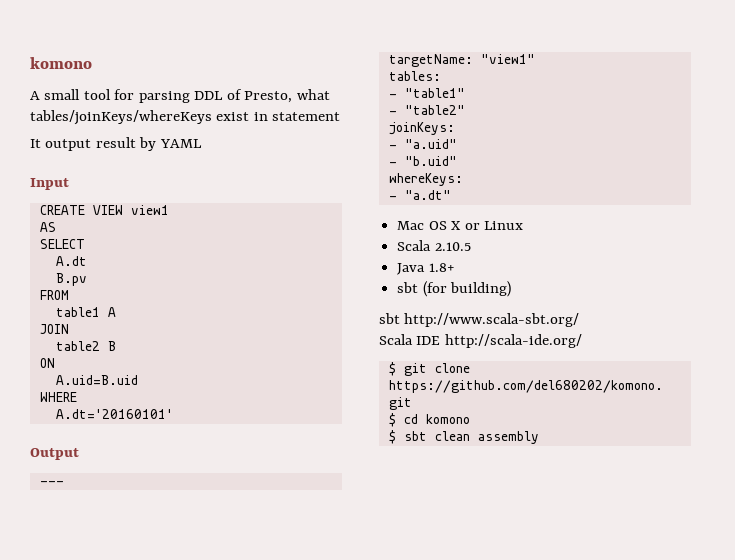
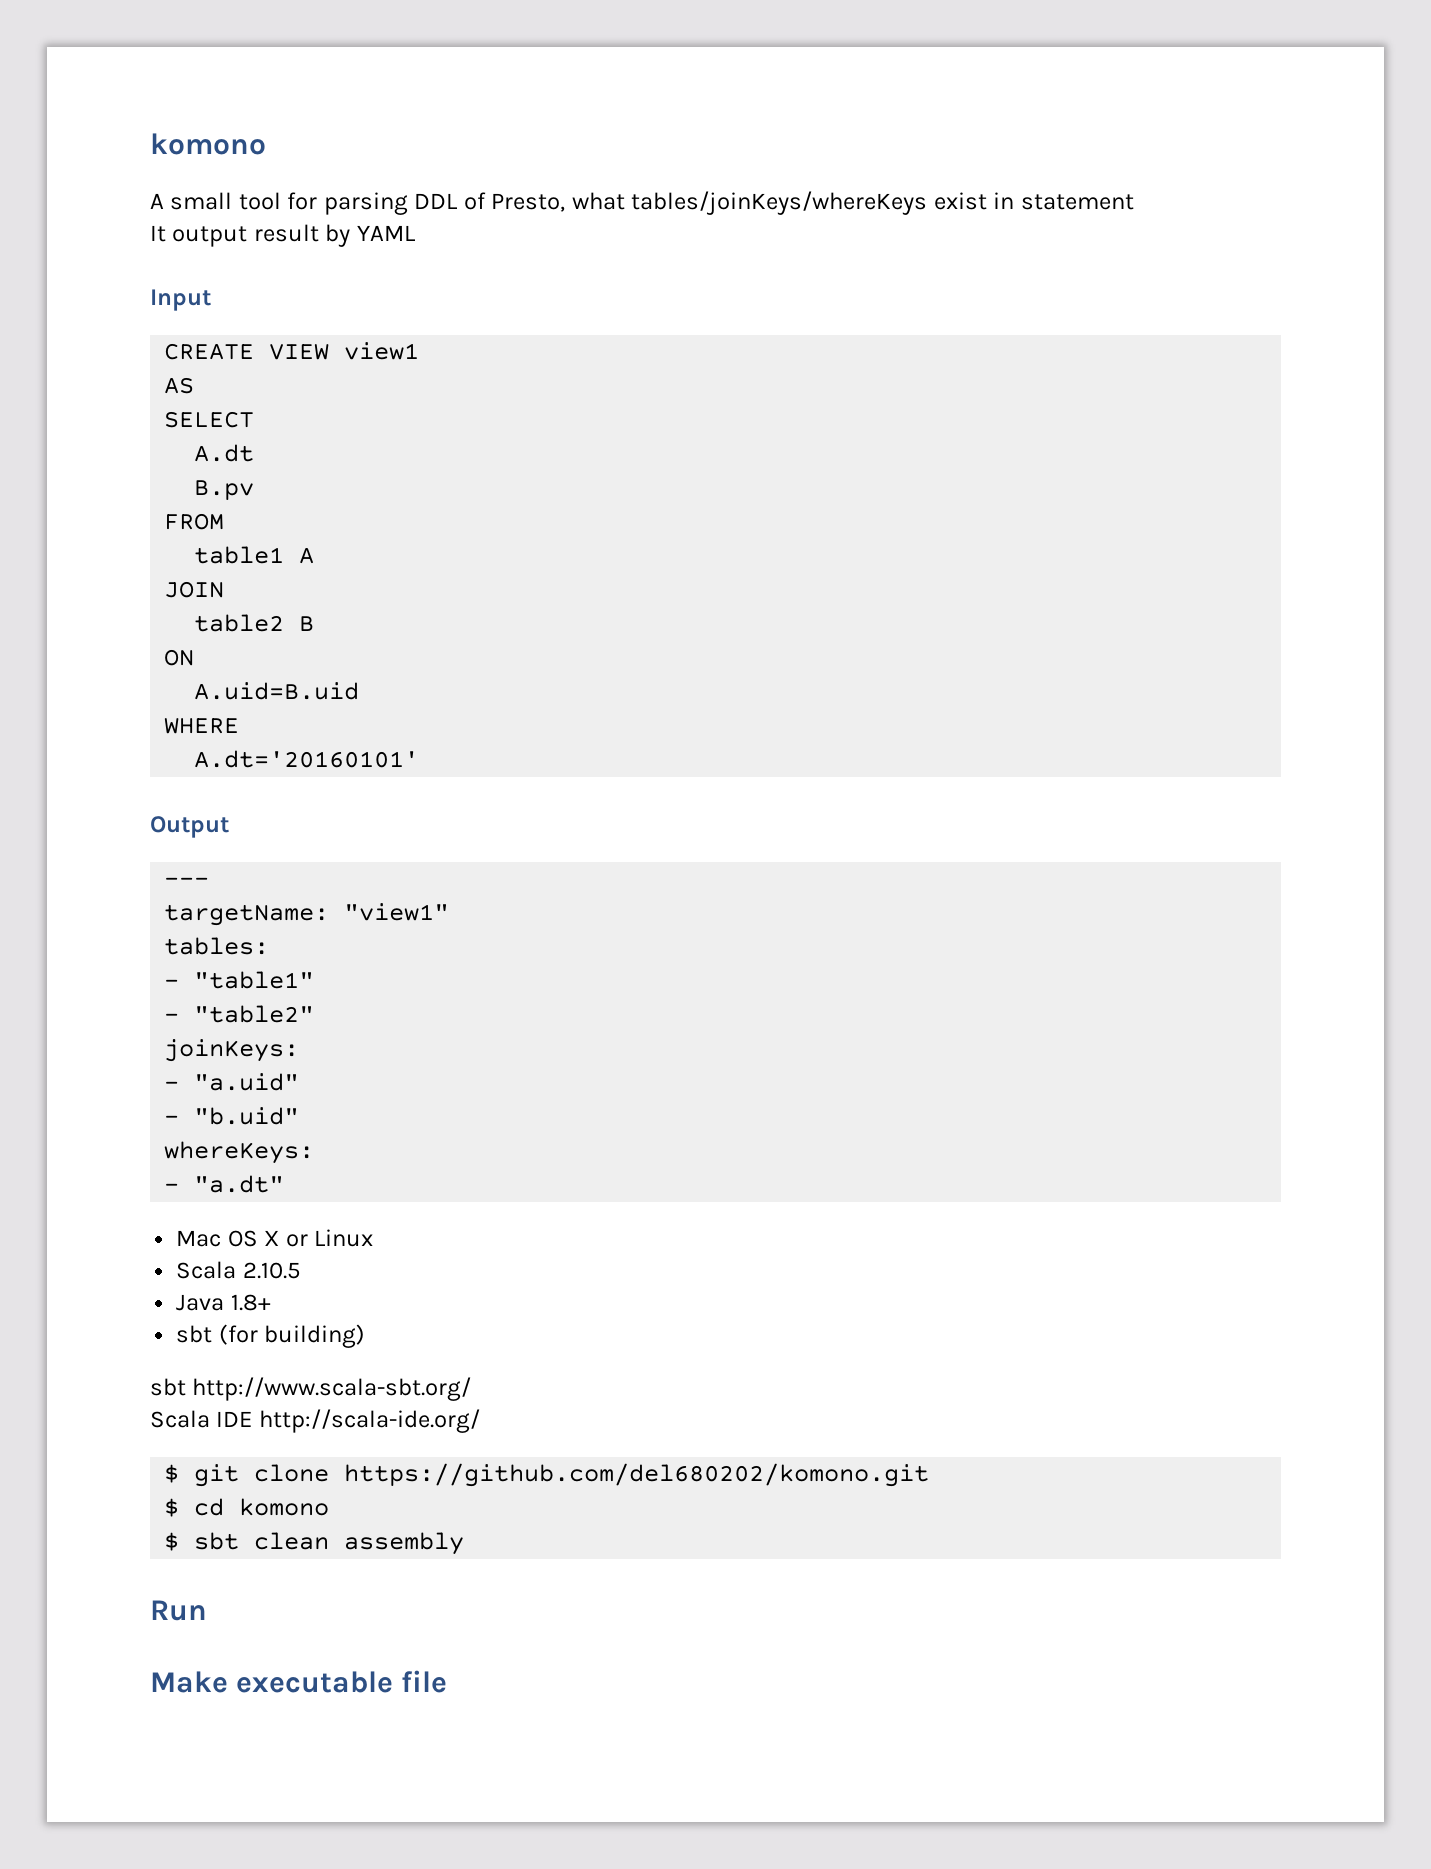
+ Run
+ Make executable file

